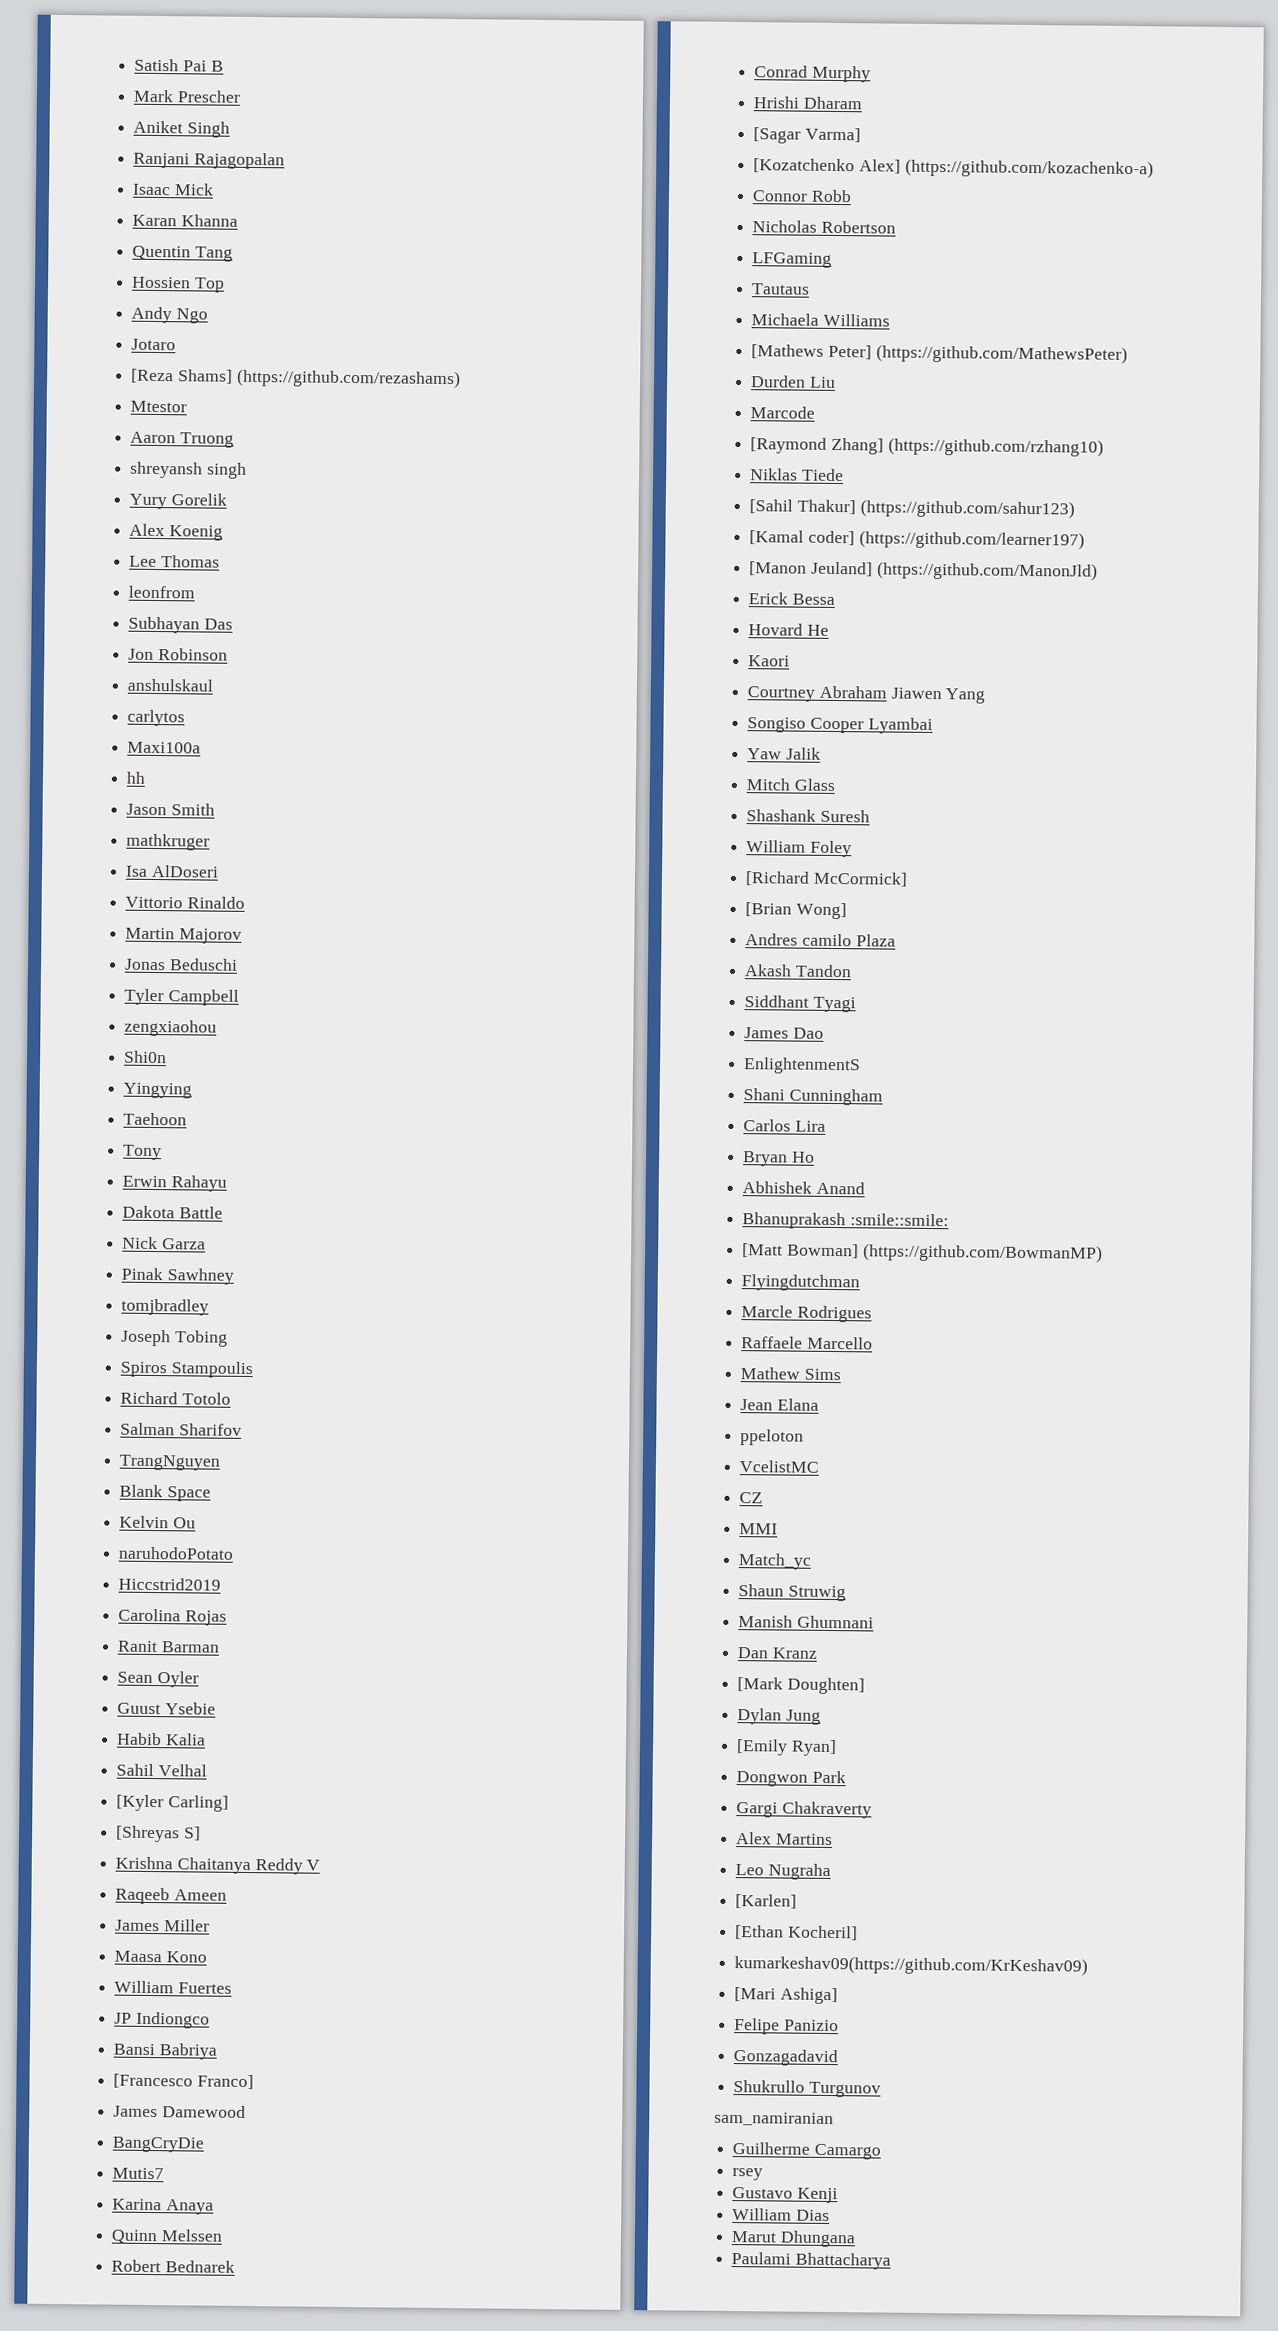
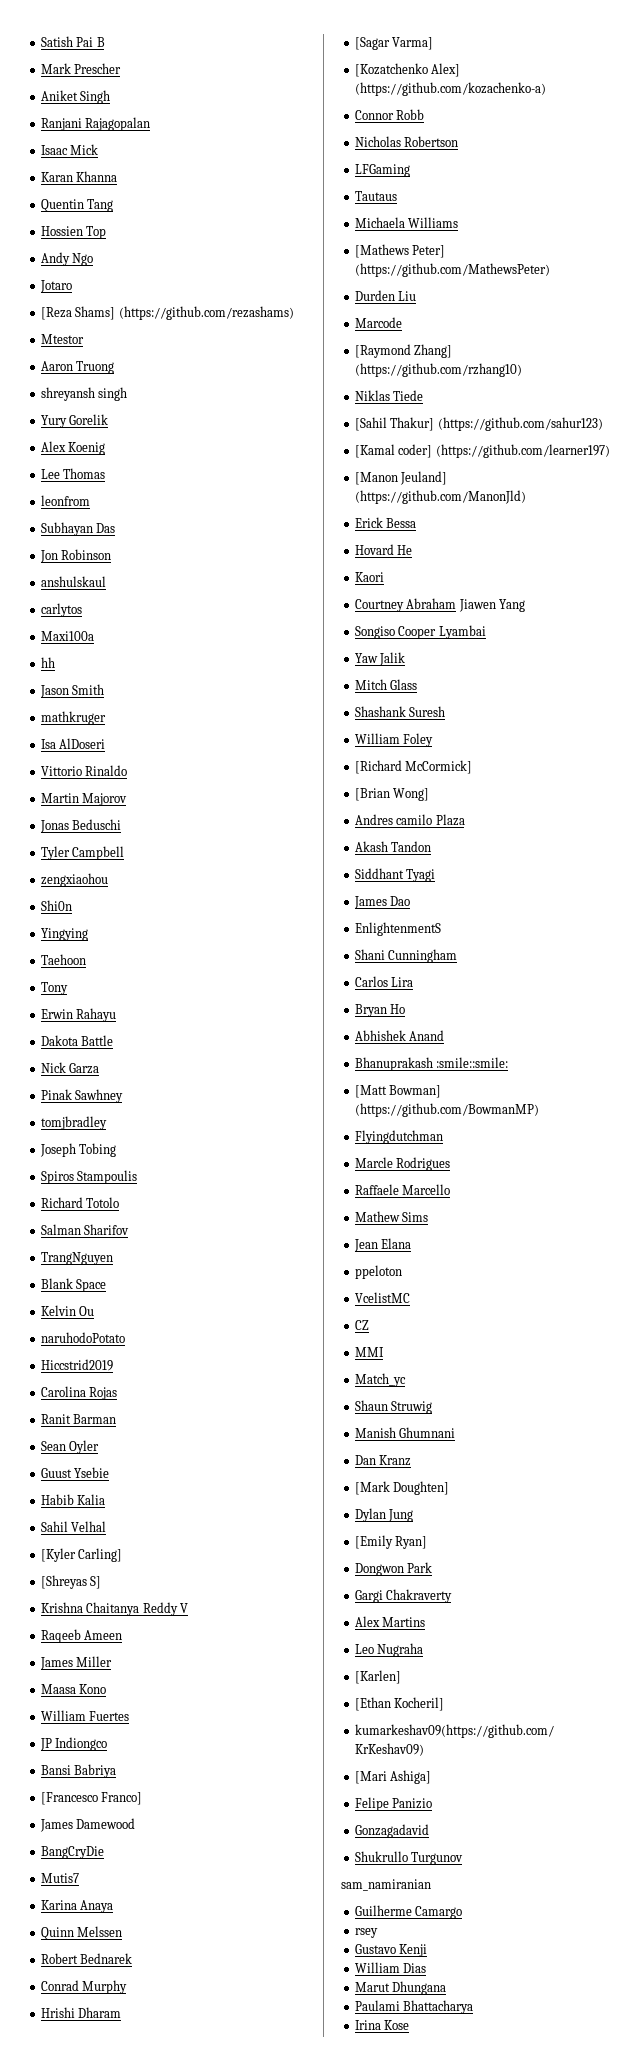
+ Irina Kose

